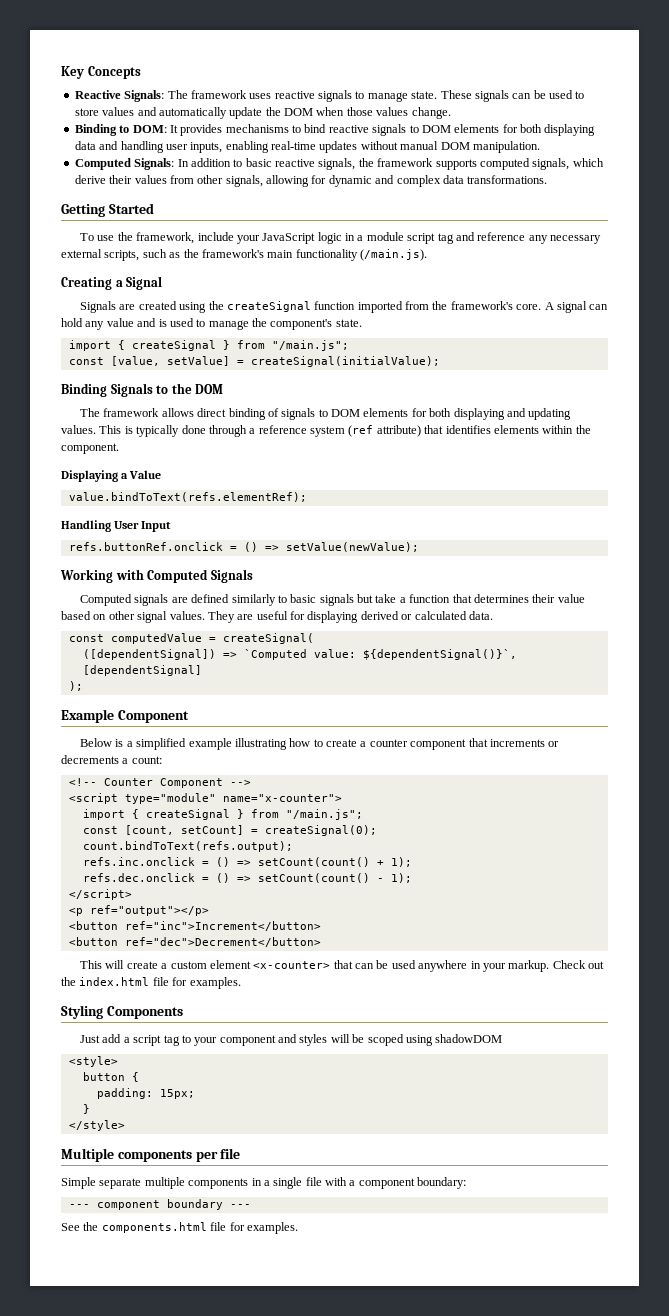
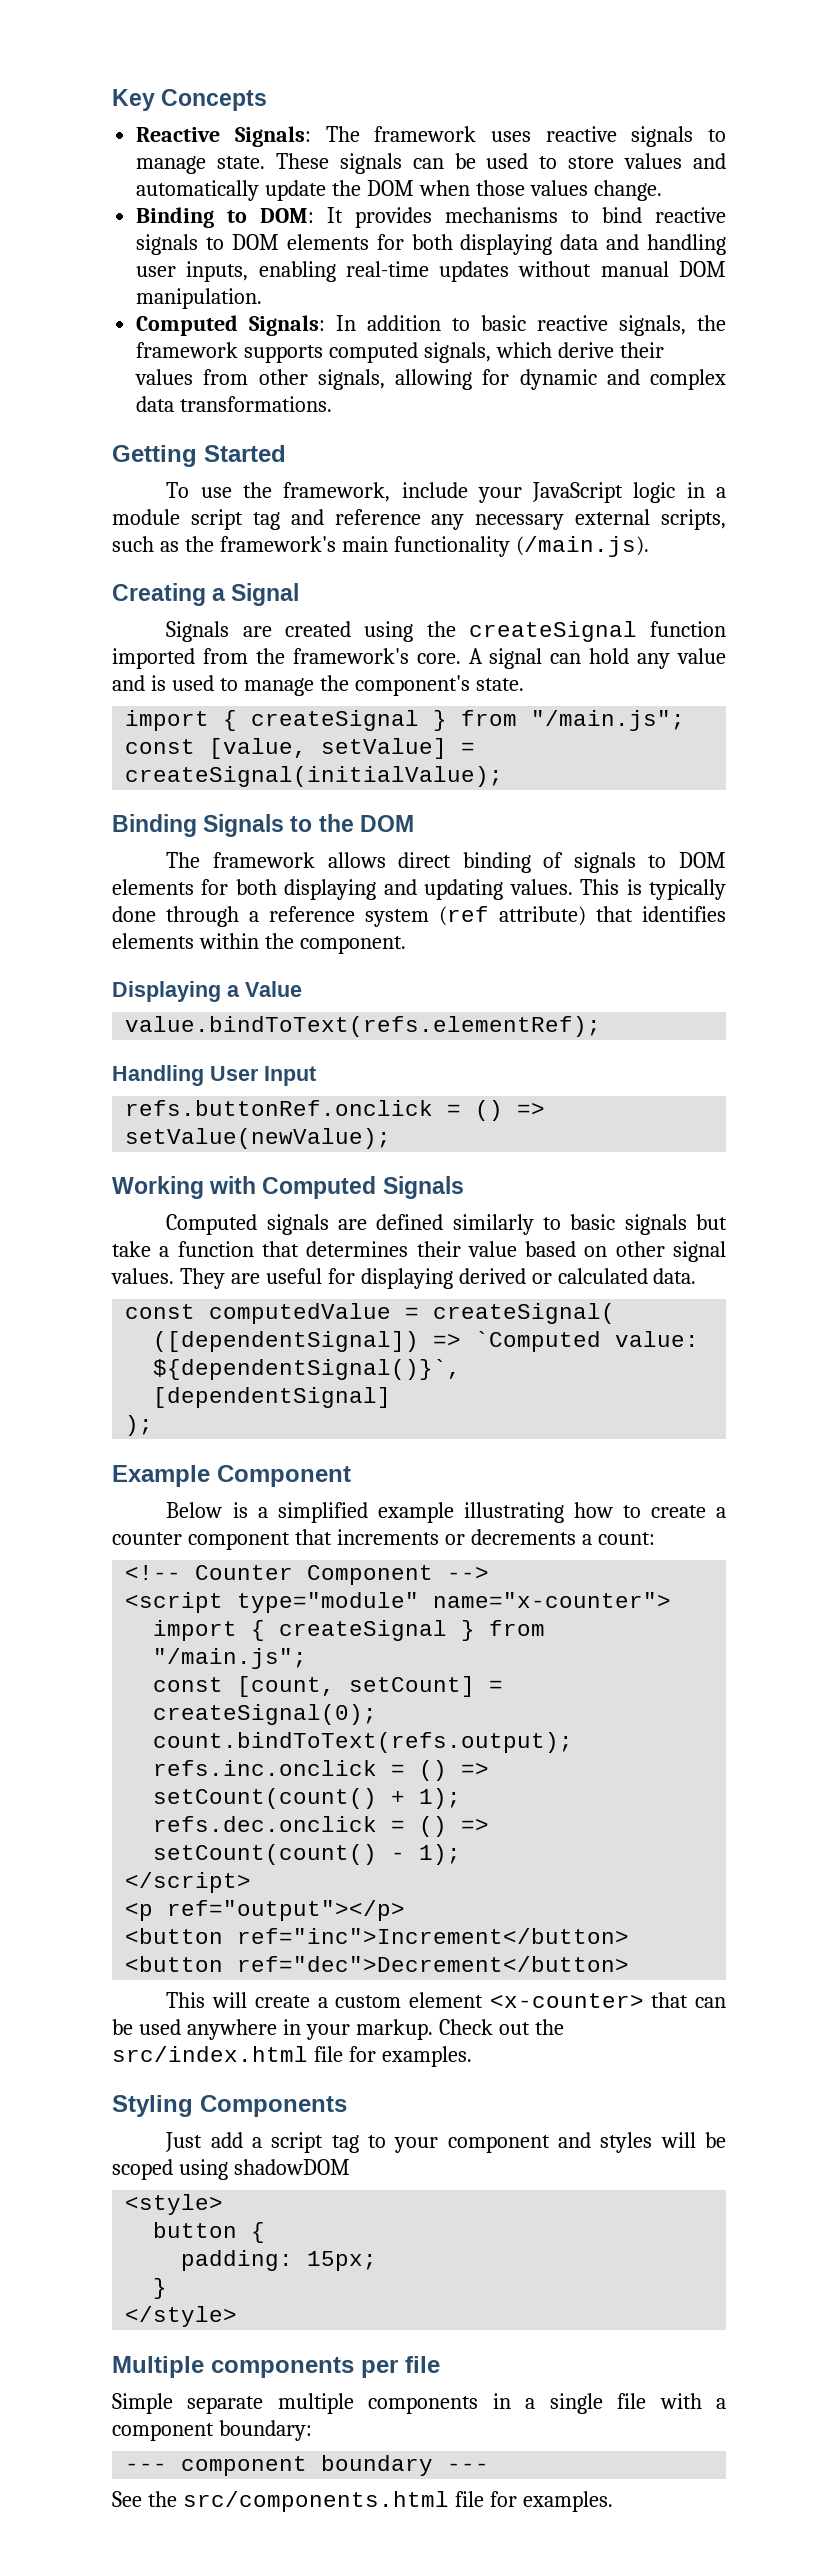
- Check out the index.html file for examples.
+ Check out the src/index.html file for examples.
- See the components.html file for examples.
+ See the src/components.html file for examples.

